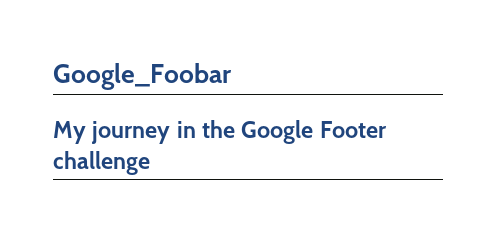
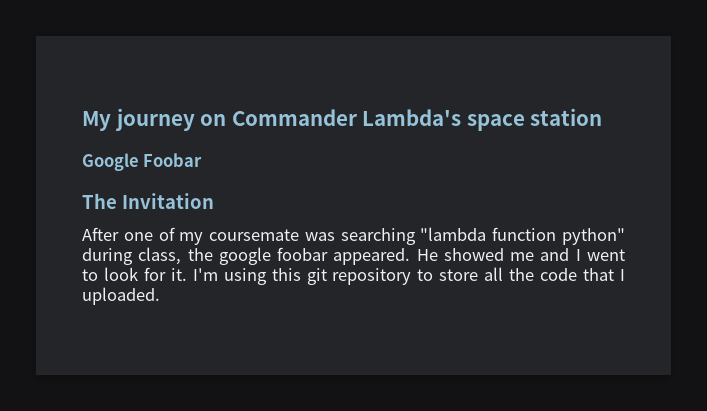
- Google_Foobar
- My journey in the Google Footer challenge
+ My journey on Commander Lambda's space station
+ Google Foobar
+ The Invitation
+ After one of my coursemate was searching "lambda function python" during class, the google foobar appeared. He showed me and I went to look for it. I'm using this git repository to store all the code that I uploaded.

